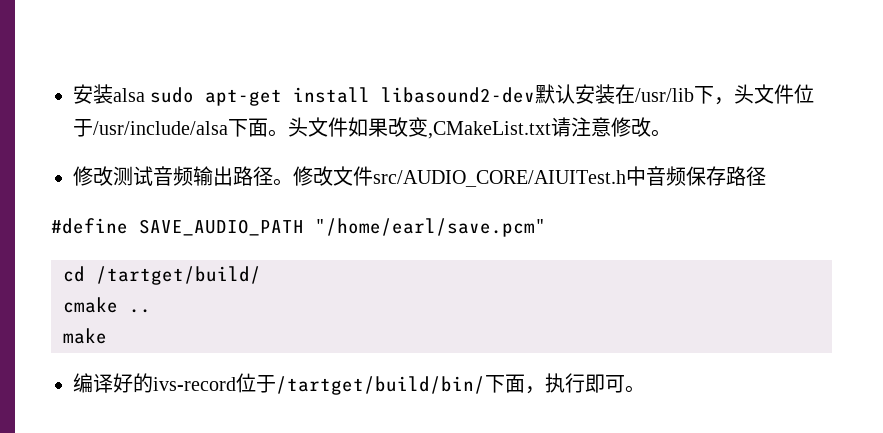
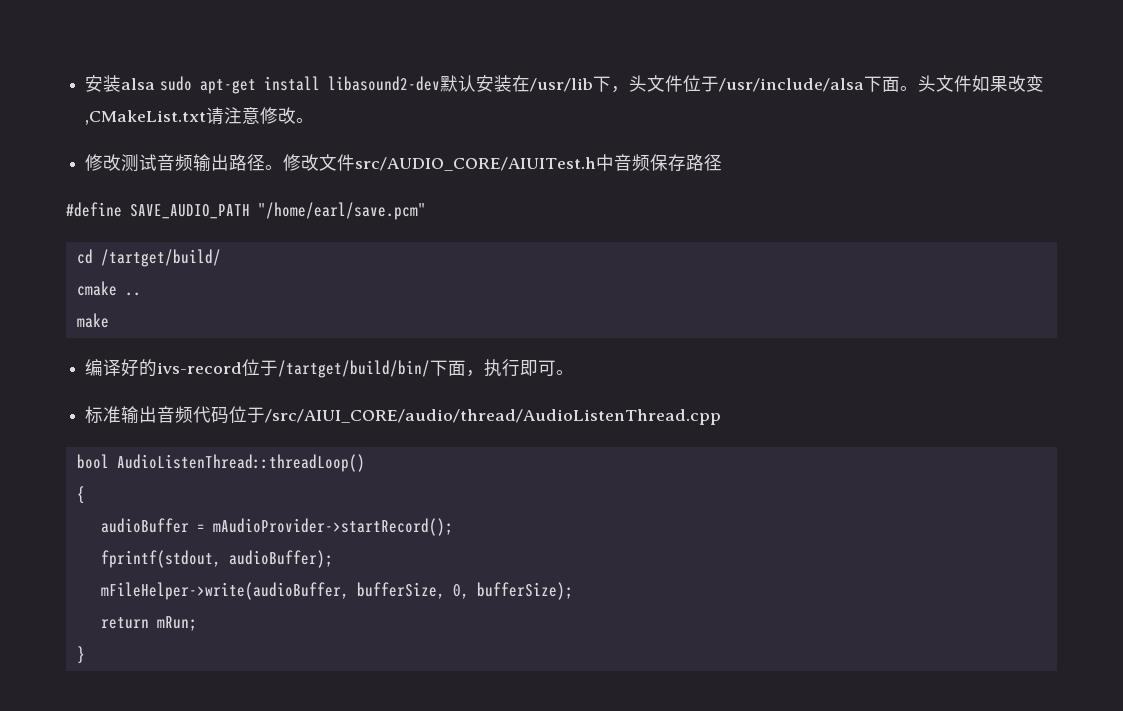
+ 标准输出音频代码位于/src/AIUI_CORE/audio/thread/AudioListenThread.cpp
+ bool AudioListenThread::threadLoop()
+ {
+ audioBuffer = mAudioProvider->startRecord();
+ fprintf(stdout, audioBuffer);
+ mFileHelper->write(audioBuffer, bufferSize, 0, bufferSize);
+ return mRun;
+ }

